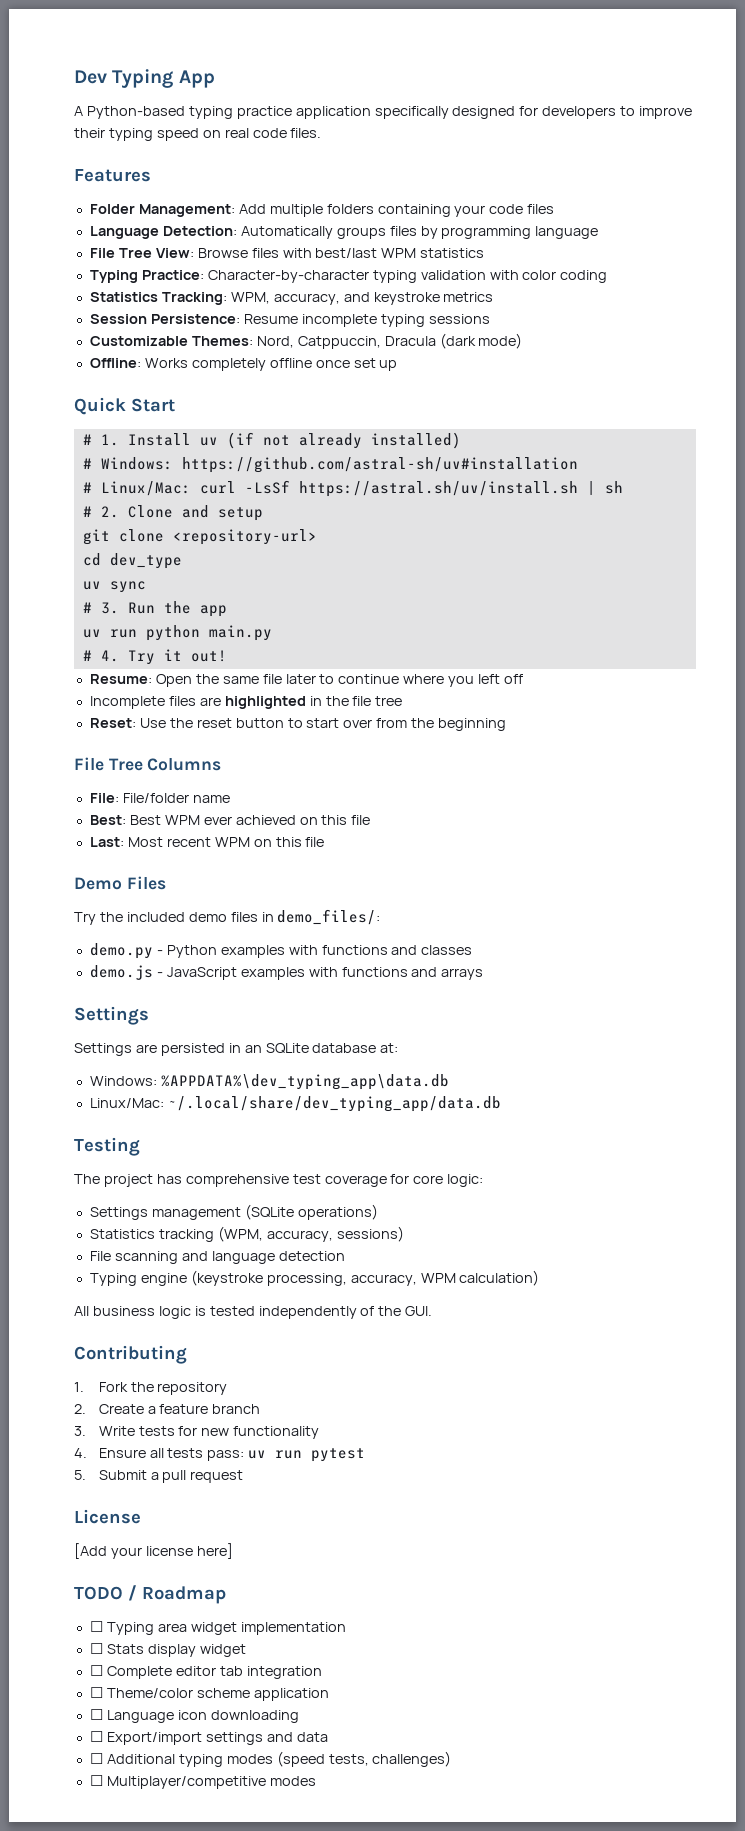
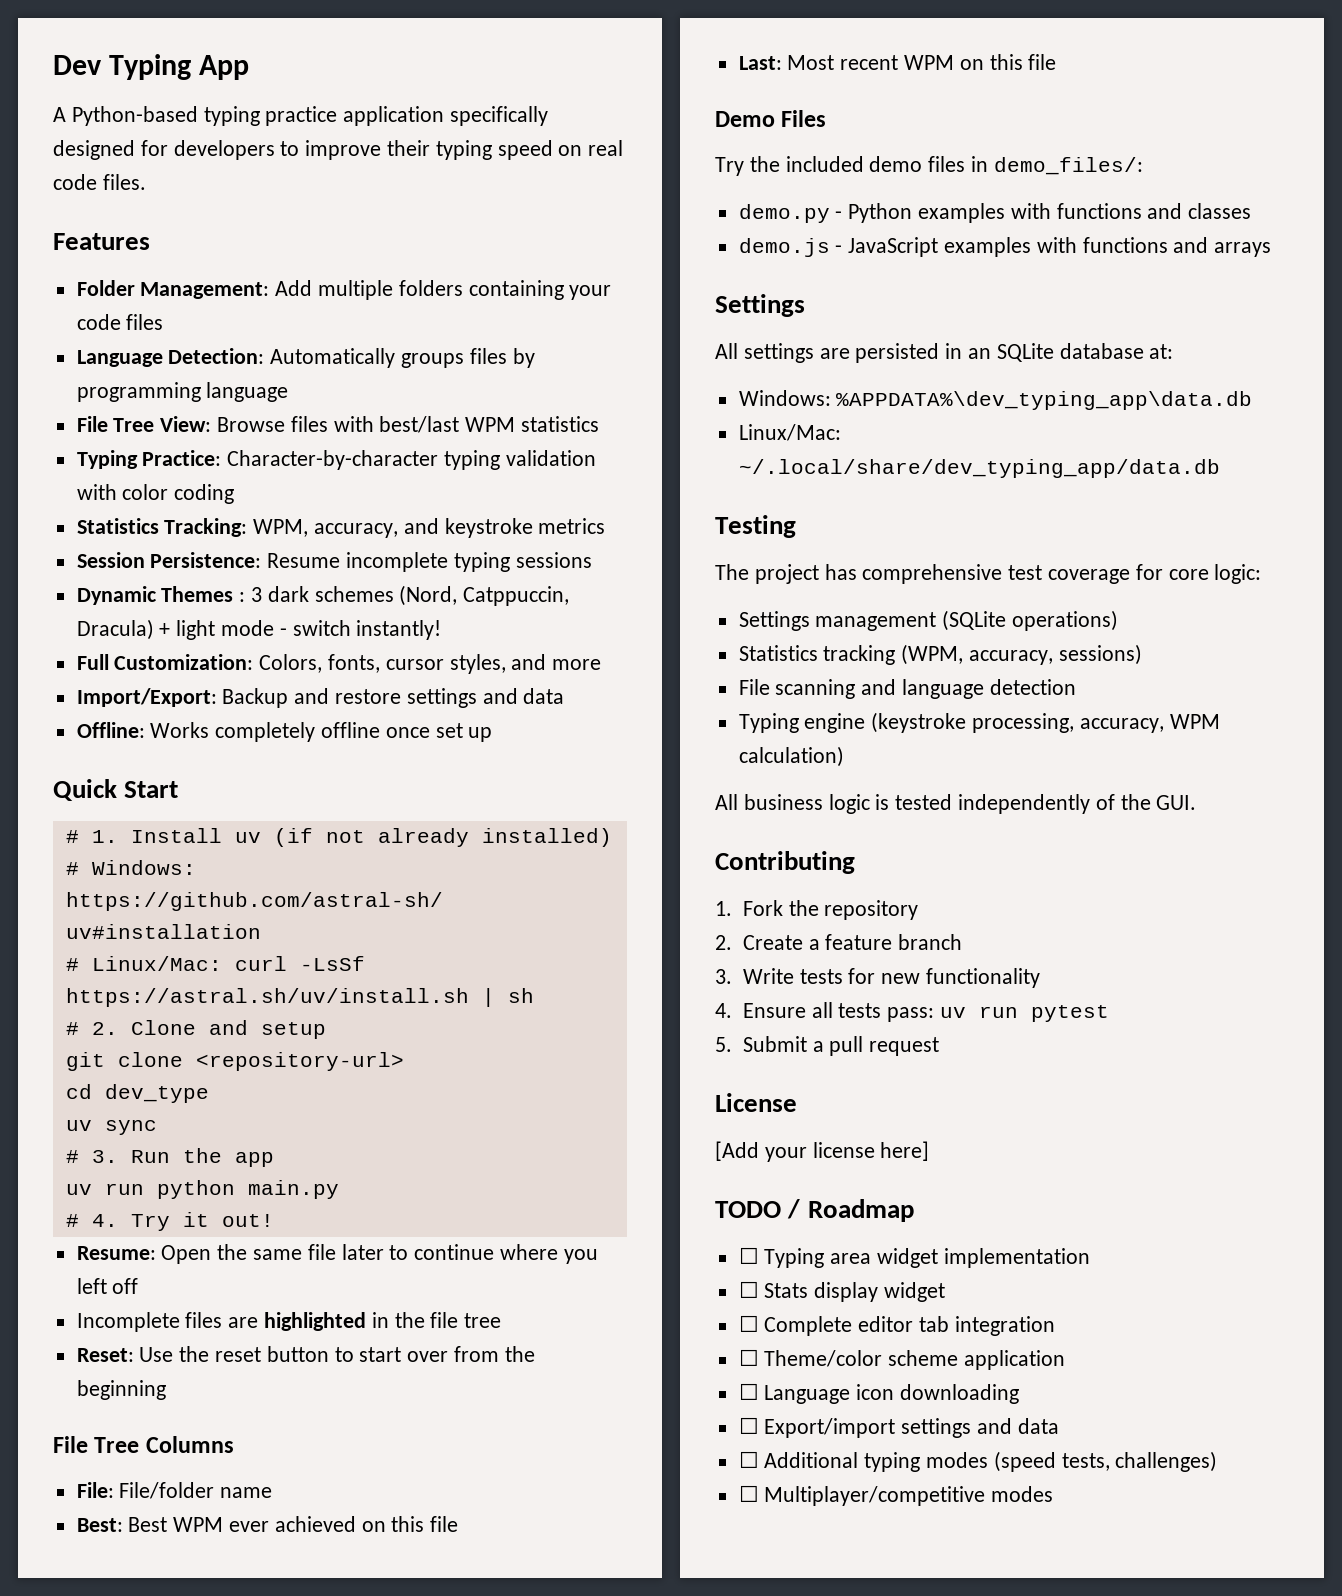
- Customizable Themes: Nord, Catppuccin, Dracula (dark mode)
+ Dynamic Themes : 3 dark schemes (Nord, Catppuccin, Dracula) + light mode - switch instantly!
+ Full Customization: Colors, fonts, cursor styles, and more
+ Import/Export: Backup and restore settings and data
- Settings are persisted in an SQLite database at:
+ All settings are persisted in an SQLite database at:

